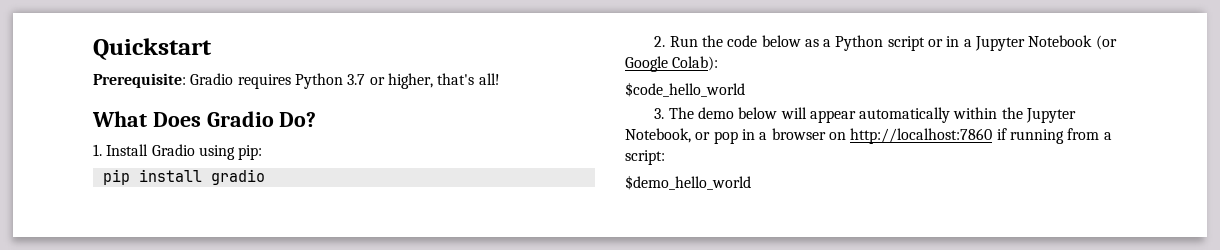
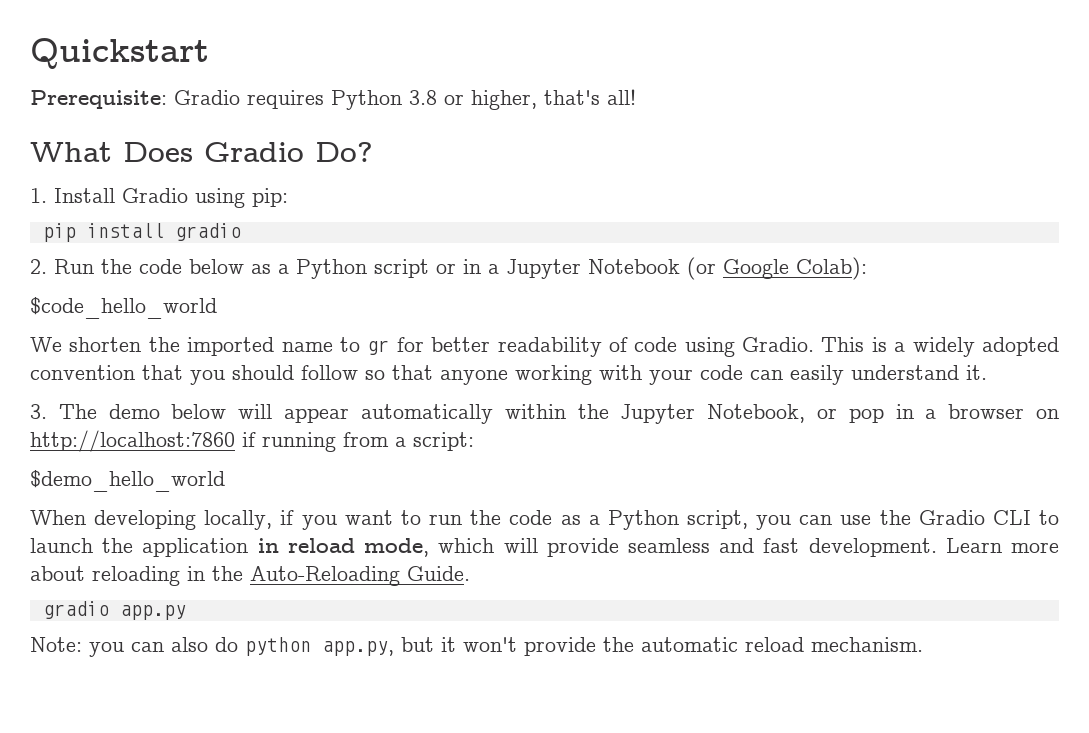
- Prerequisite: Gradio requires Python 3.7 or higher, that's all!
+ Prerequisite: Gradio requires Python 3.8 or higher, that's all!
+ We shorten the imported name to gr for better readability of code using Gradio. This is a widely adopted convention that you should follow so that anyone working with your code can easily understand it.
+ When developing locally, if you want to run the code as a Python script, you can use the Gradio CLI to launch the application in reload mode, which will provide seamless and fast development. Learn more about reloading in the Auto-Reloading Guide.
+ gradio app.py
+ Note: you can also do python app.py, but it won't provide the automatic reload mechanism.

